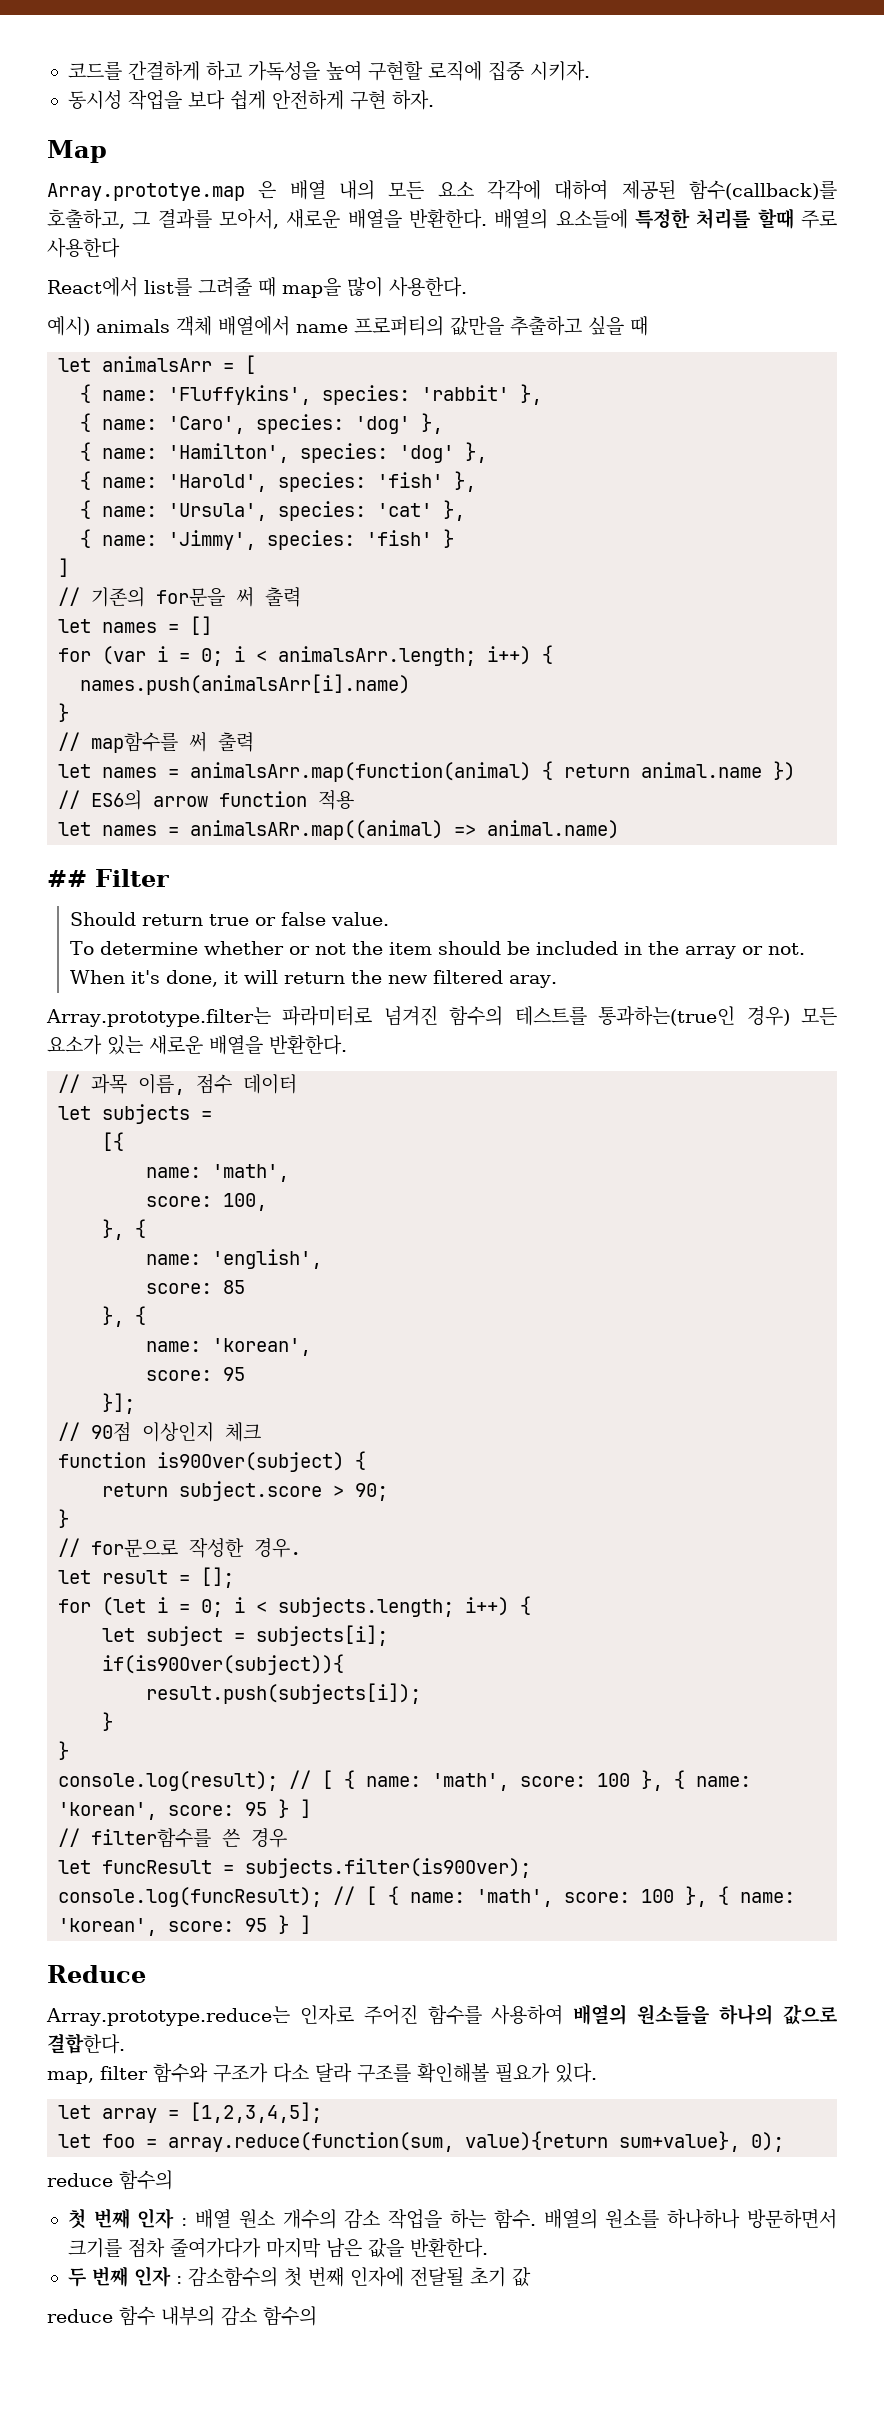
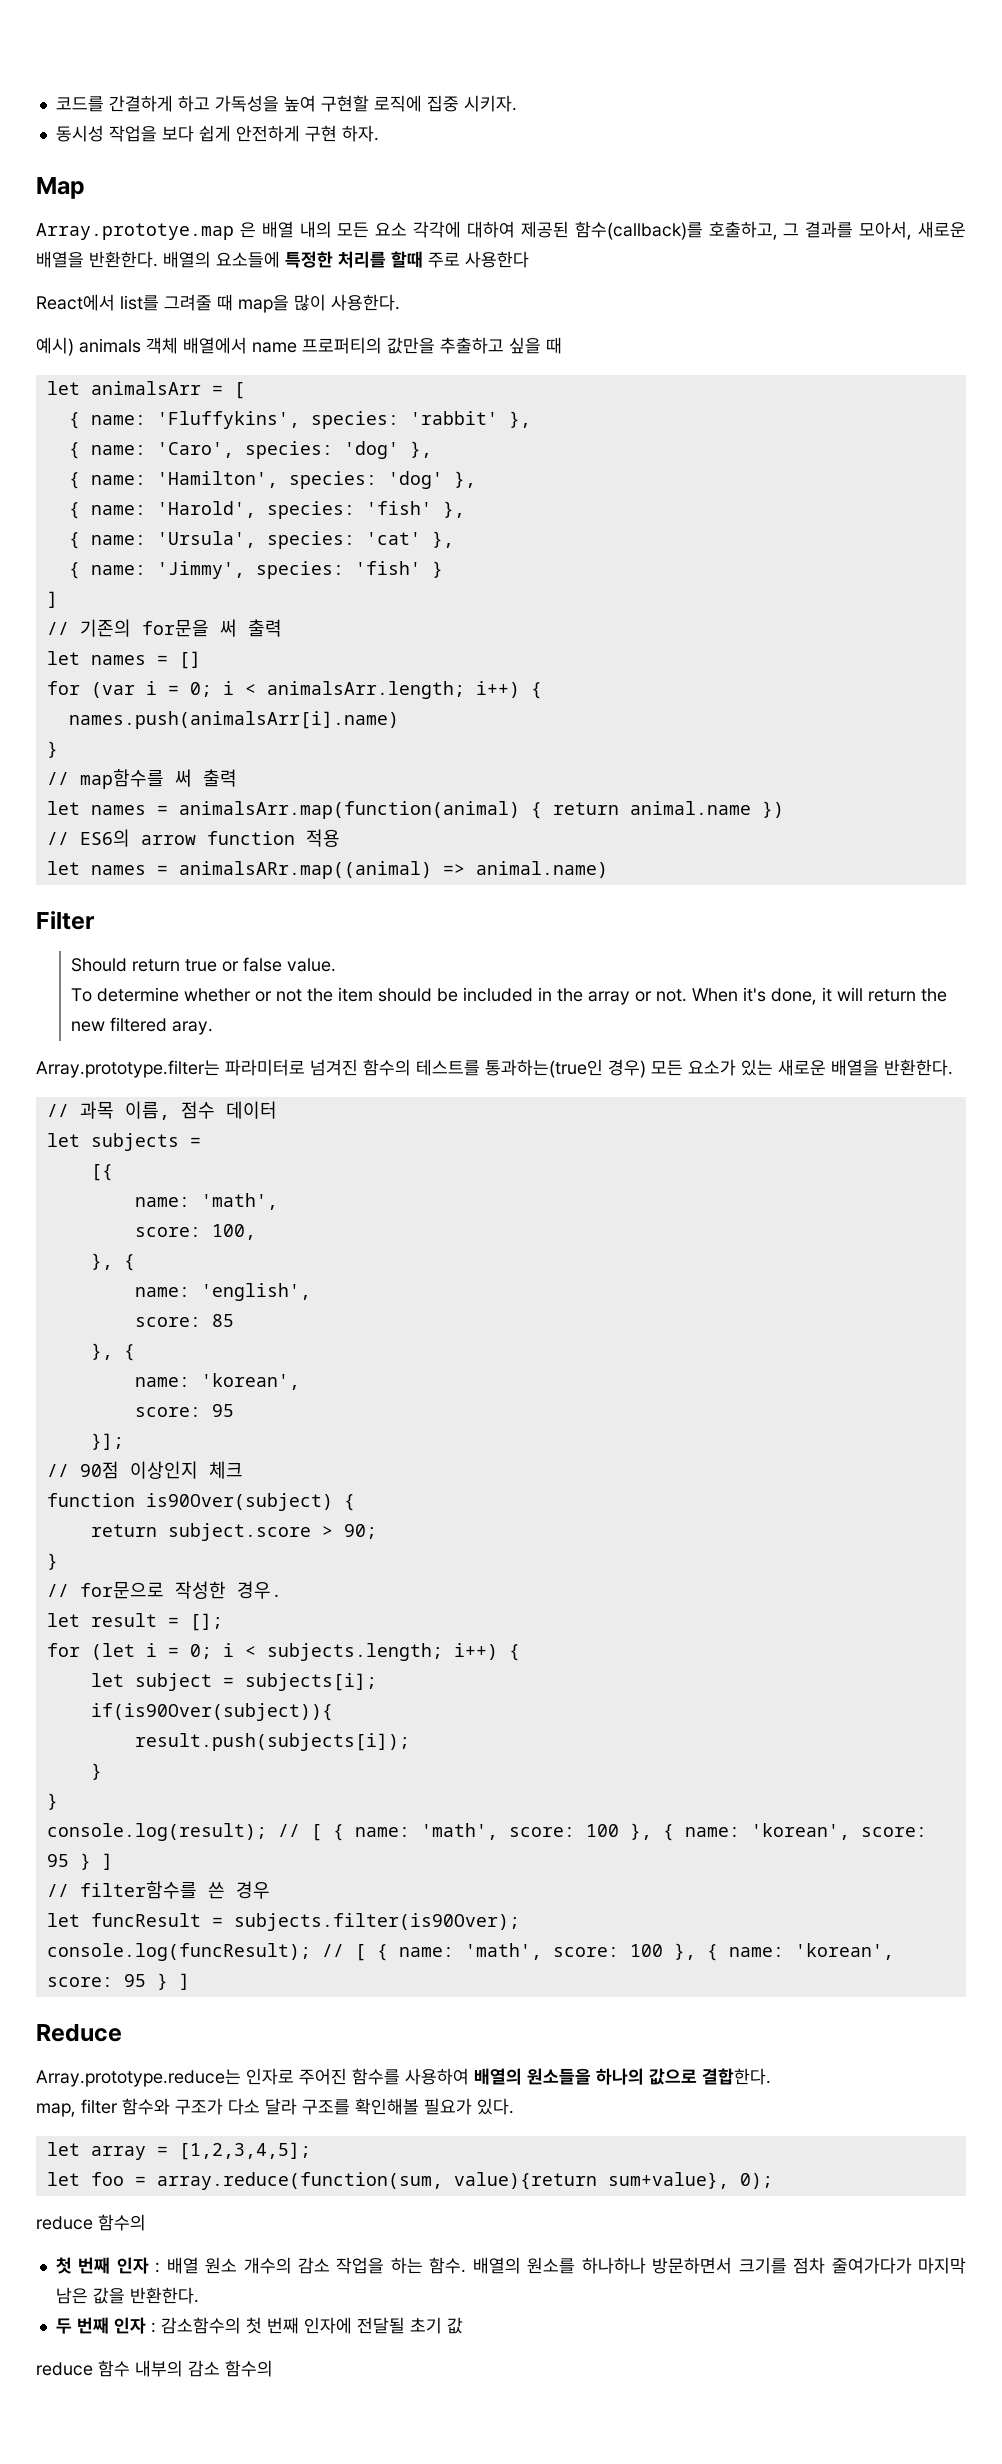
- ## Filter
+ Filter

